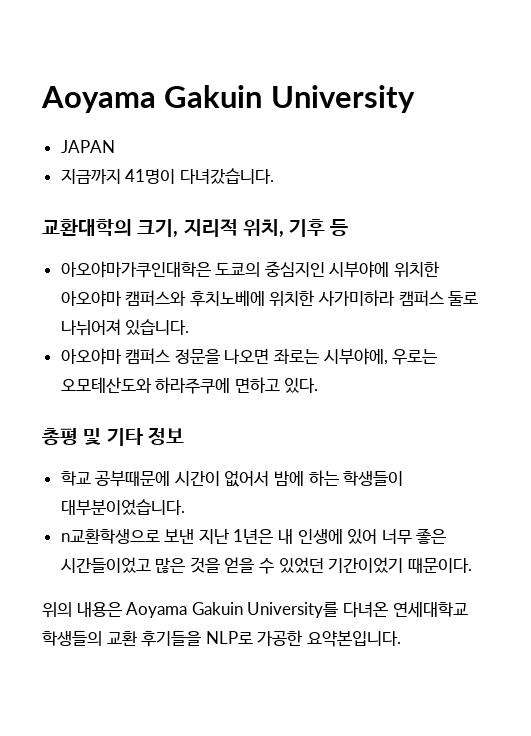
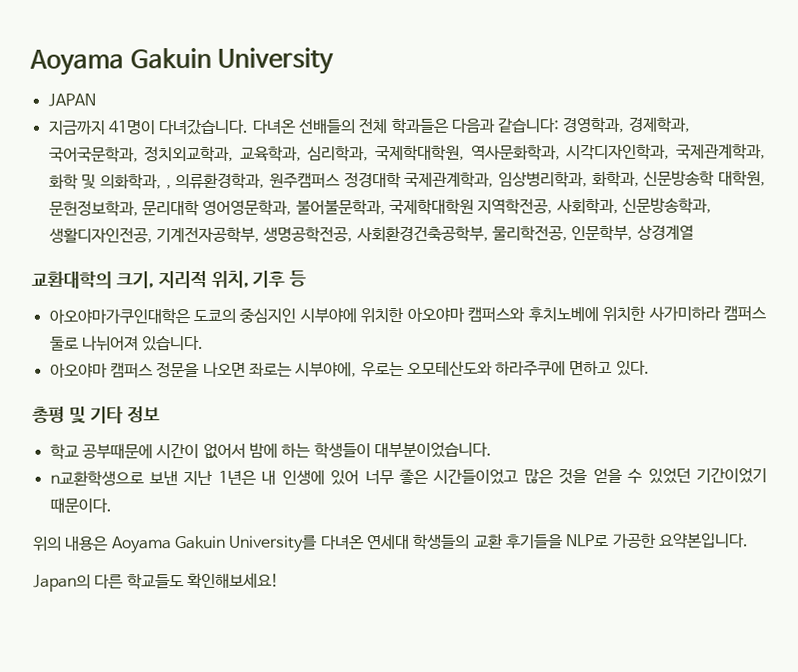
+ 다녀온 선배들의 전체 학과들은 다음과 같습니다: 경영학과, 경제학과, 국어국문학과, 정치외교학과, 교육학과, 심리학과, 국제학대학원, 역사문화학과, 시각디자인학과, 국제관계학과, 화학 및 의화학과, , 의류환경학과, 원주캠퍼스 정경대학 국제관계학과, 임상병리학과, 화학과, 신문방송학 대학원, 문헌정보학과, 문리대학 영어영문학과, 불어불문학과, 국제학대학원 지역학전공, 사회학과, 신문방송학과, 생활디자인전공, 기계전자공학부, 생명공학전공, 사회환경건축공학부, 물리학전공, 인문학부, 상경계열
- 위의 내용은 Aoyama Gakuin University를 다녀온 연세대학교 학생들의 교환 후기들을 NLP로 가공한 요약본입니다.
+ 위의 내용은 Aoyama Gakuin University를 다녀온 연세대 학생들의 교환 후기들을 NLP로 가공한 요약본입니다.
+ Japan의 다른 학교들도 확인해보세요!

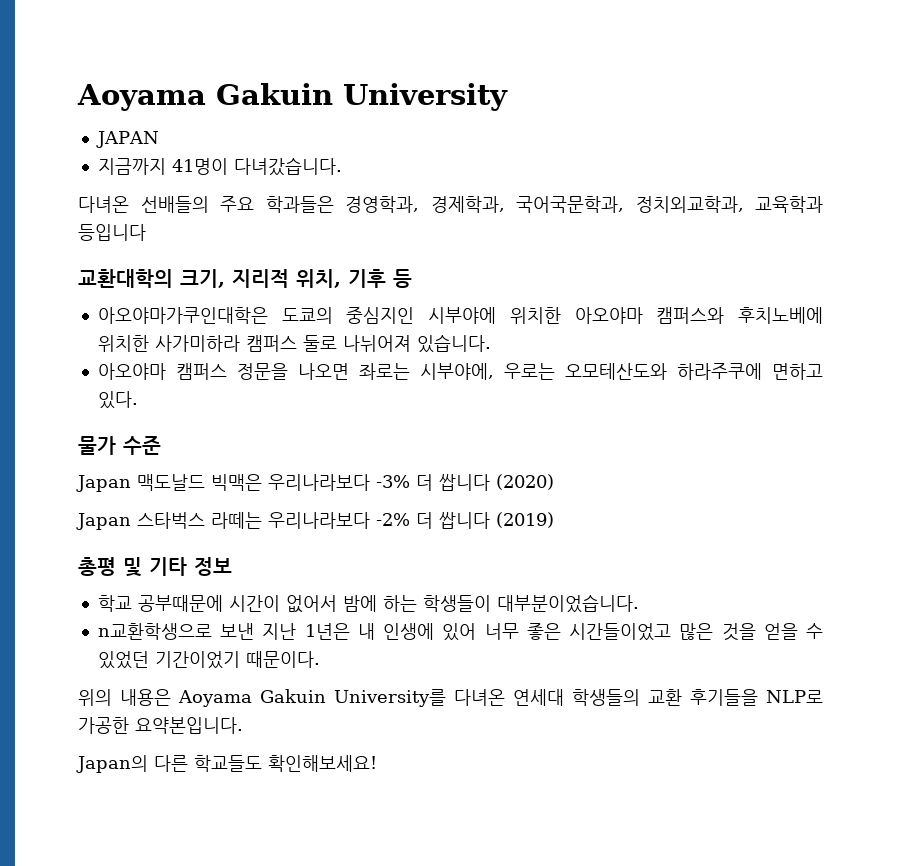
- 지금까지 41명이 다녀갔습니다. 다녀온 선배들의 전체 학과들은 다음과 같습니다: 경영학과, 경제학과, 국어국문학과, 정치외교학과, 교육학과, 심리학과, 국제학대학원, 역사문화학과, 시각디자인학과, 국제관계학과, 화학 및 의화학과, , 의류환경학과, 원주캠퍼스 정경대학 국제관계학과, 임상병리학과, 화학과, 신문방송학 대학원, 문헌정보학과, 문리대학 영어영문학과, 불어불문학과, 국제학대학원 지역학전공, 사회학과, 신문방송학과, 생활디자인전공, 기계전자공학부, 생명공학전공, 사회환경건축공학부, 물리학전공, 인문학부, 상경계열
+ 지금까지 41명이 다녀갔습니다.
+ 다녀온 선배들의 주요 학과들은 경영학과, 경제학과, 국어국문학과, 정치외교학과, 교육학과 등입니다
+ 물가 수준
+ Japan 맥도날드 빅맥은 우리나라보다 -3% 더 쌉니다 (2020)
+ Japan 스타벅스 라떼는 우리나라보다 -2% 더 쌉니다 (2019)

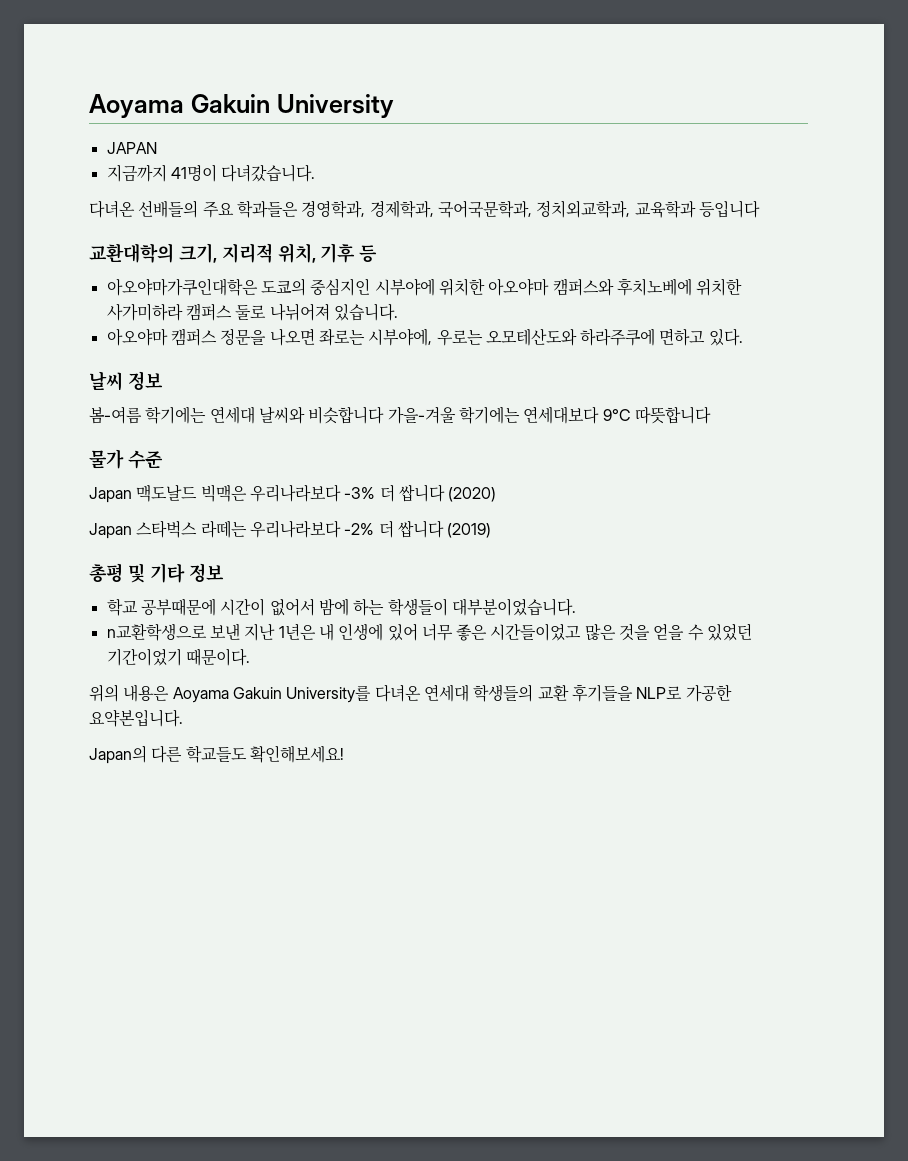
+ 날씨 정보
+ 봄-여름 학기에는 연세대 날씨와 비슷합니다 가을-겨울 학기에는 연세대보다 9°C 따뜻합니다

